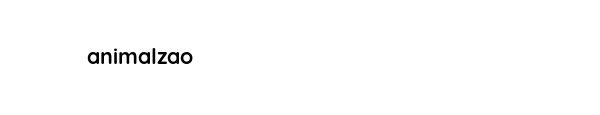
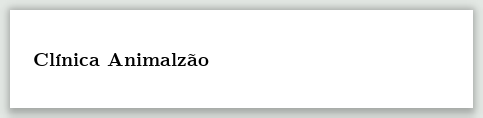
- animalzao
+ Clínica Animalzão

